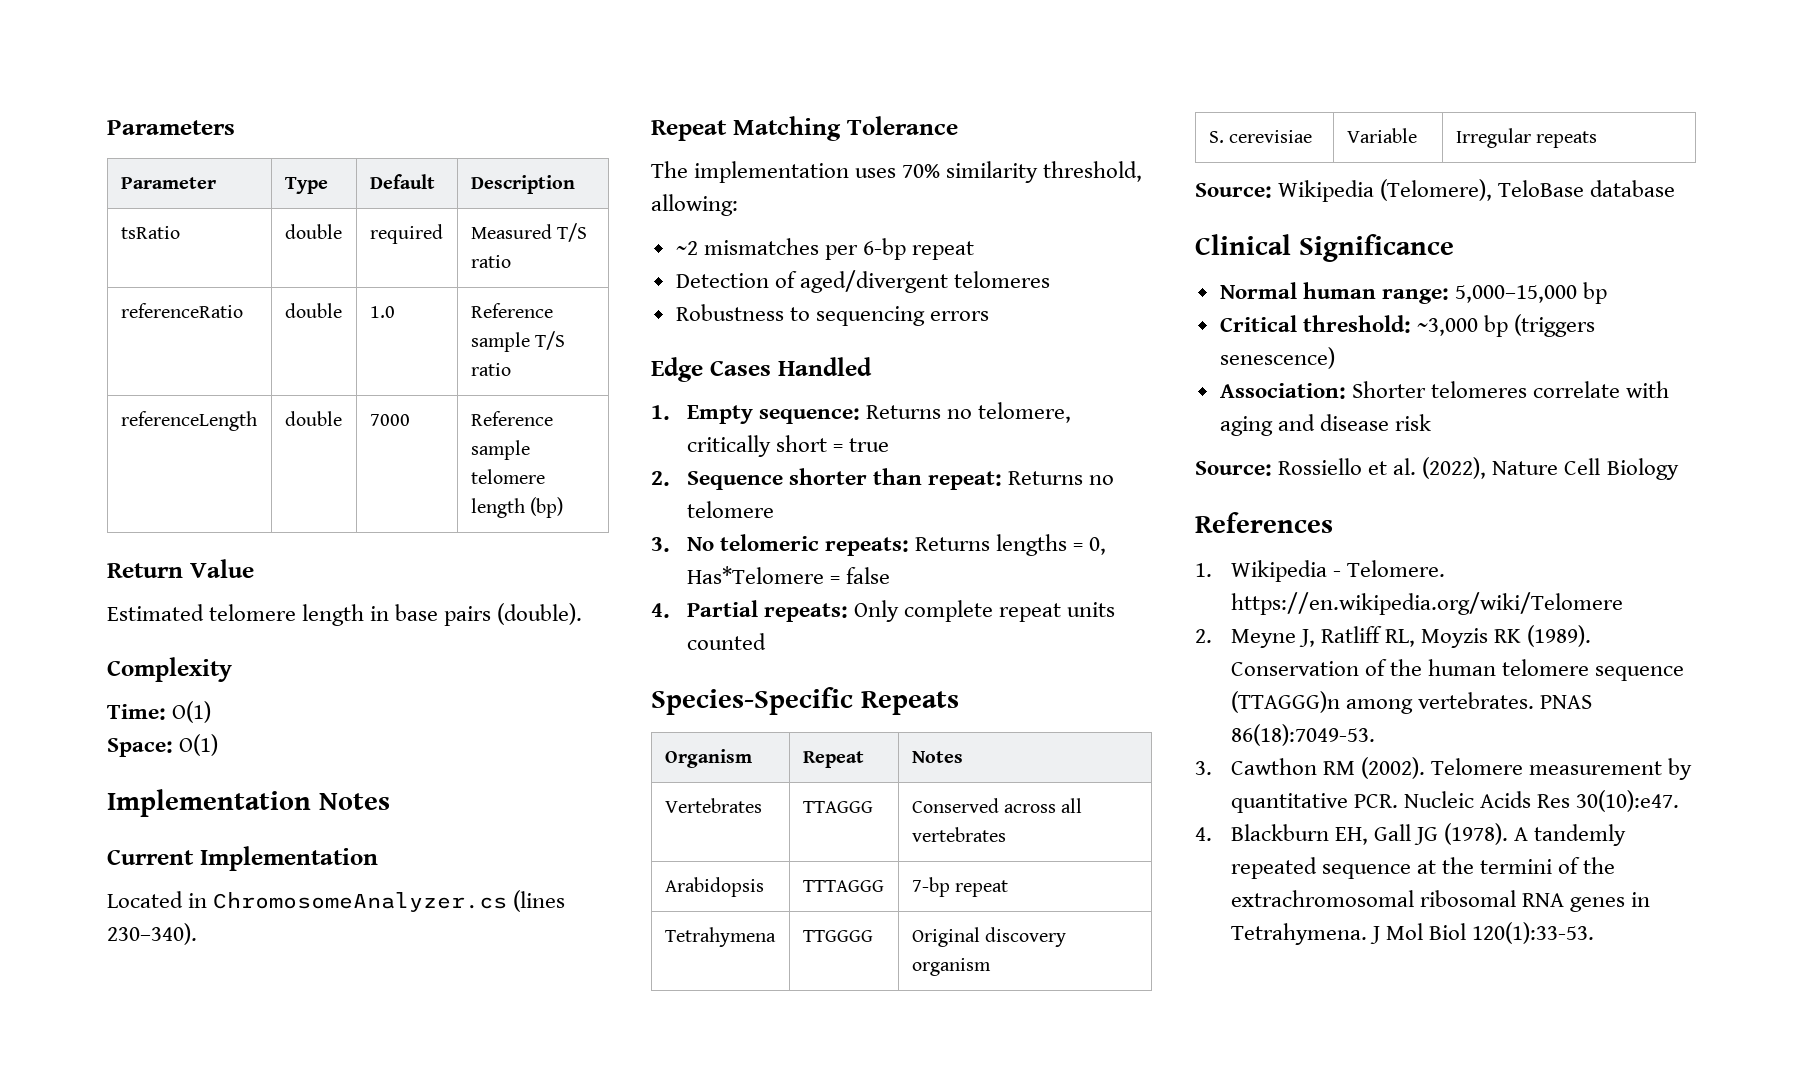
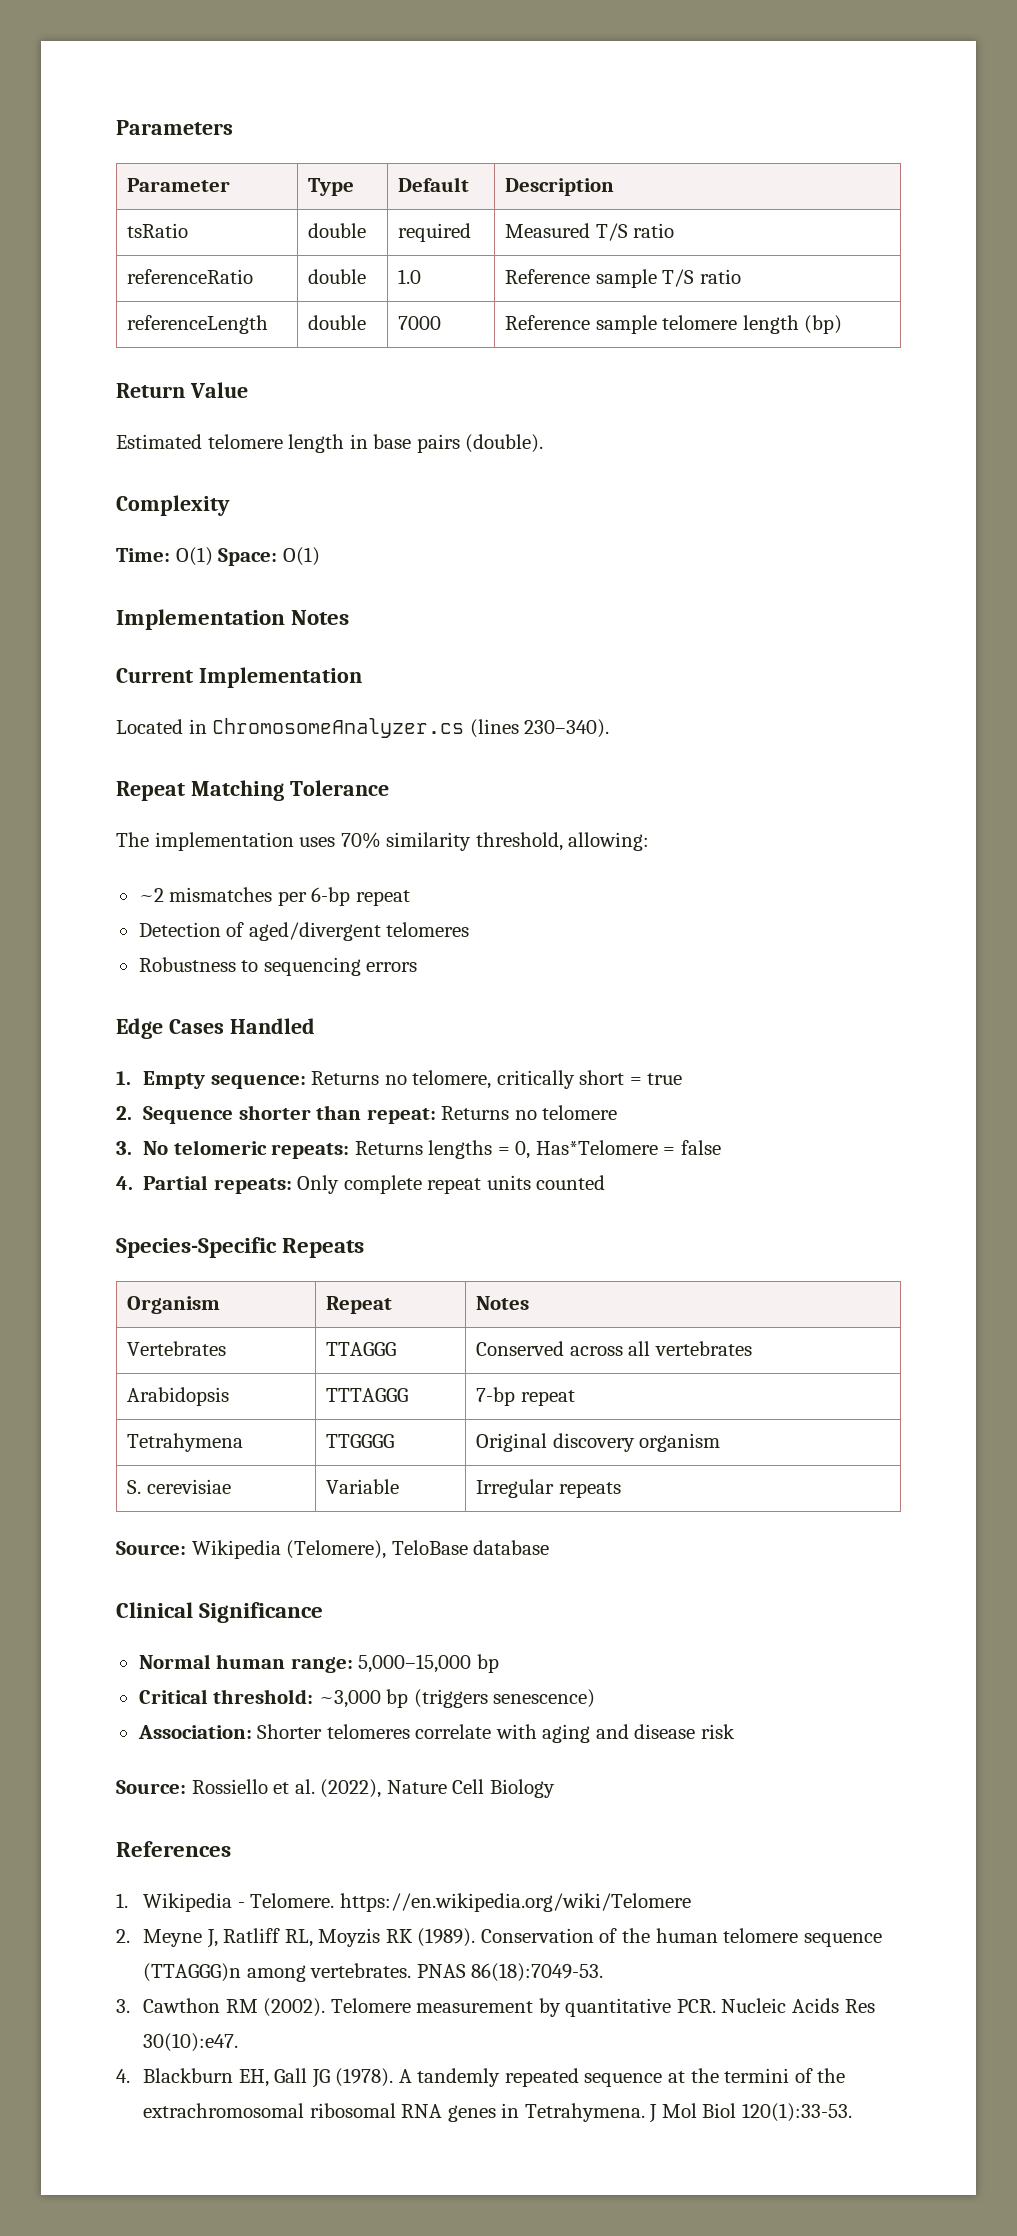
- Time: O(1)
- Space: O(1)
+ Time: O(1) Space: O(1)

